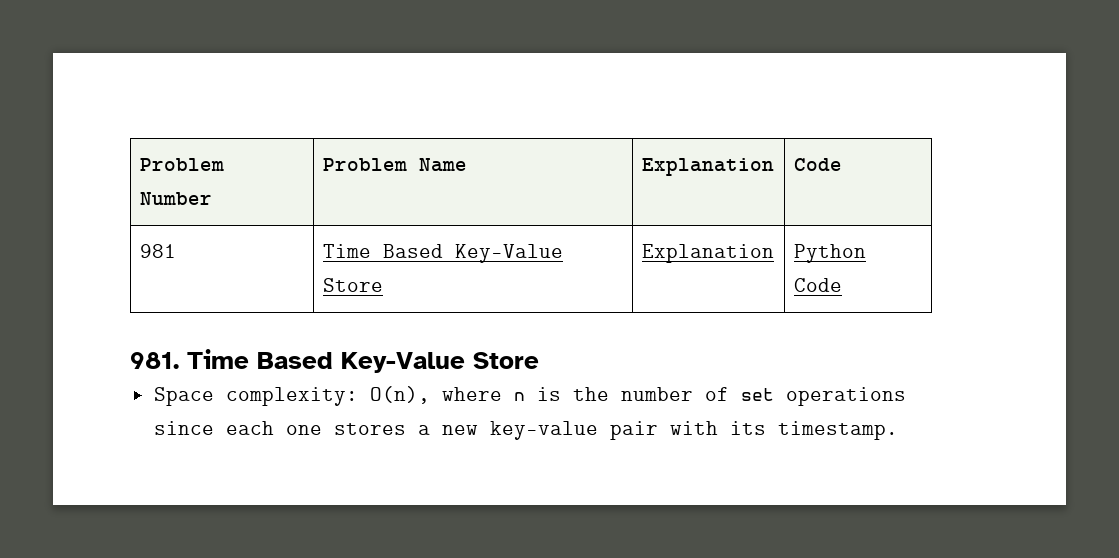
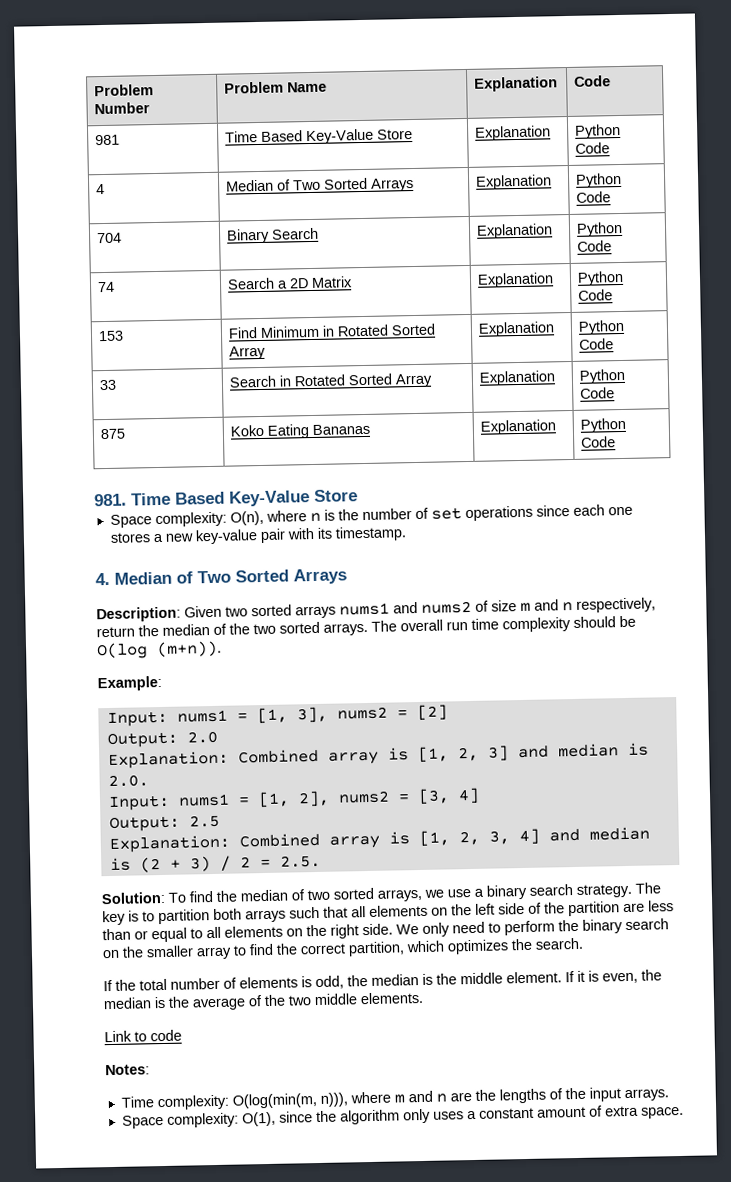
+ 4 | Median of Two Sorted Arrays | Explanation | Python Code
+ 704 | Binary Search | Explanation | Python Code
+ 74 | Search a 2D Matrix | Explanation | Python Code
+ 153 | Find Minimum in Rotated Sorted Array | Explanation | Python Code
+ 33 | Search in Rotated Sorted Array | Explanation | Python Code
+ 875 | Koko Eating Bananas | Explanation | Python Code
+ 4. Median of Two Sorted Arrays
+ Description: Given two sorted arrays nums1 and nums2 of size m and n respectively, return the median of the two sorted arrays. The overall run time complexity should be O(log (m+n)).
+ Example:
+ Input: nums1 = [1, 3], nums2 = [2]
+ Output: 2.0
+ Explanation: Combined array is [1, 2, 3] and median is 2.0.
+ Input: nums1 = [1, 2], nums2 = [3, 4]
+ Output: 2.5
+ Explanation: Combined array is [1, 2, 3, 4] and median is (2 + 3) / 2 = 2.5.
+ Solution: To find the median of two sorted arrays, we use a binary search strategy. The key is to partition both arrays such that all elements on the left side of the partition are less than or equal to all elements on the right side. We only need to perform the binary search on the smaller array to find the correct partition, which optimizes the search.
+ If the total number of elements is odd, the median is the middle element. If it is even, the median is the average of the two middle elements.
+ Link to code
+ Notes:
+ Time complexity: O(log(min(m, n))), where m and n are the lengths of the input arrays.
+ Space complexity: O(1), since the algorithm only uses a constant amount of extra space.

